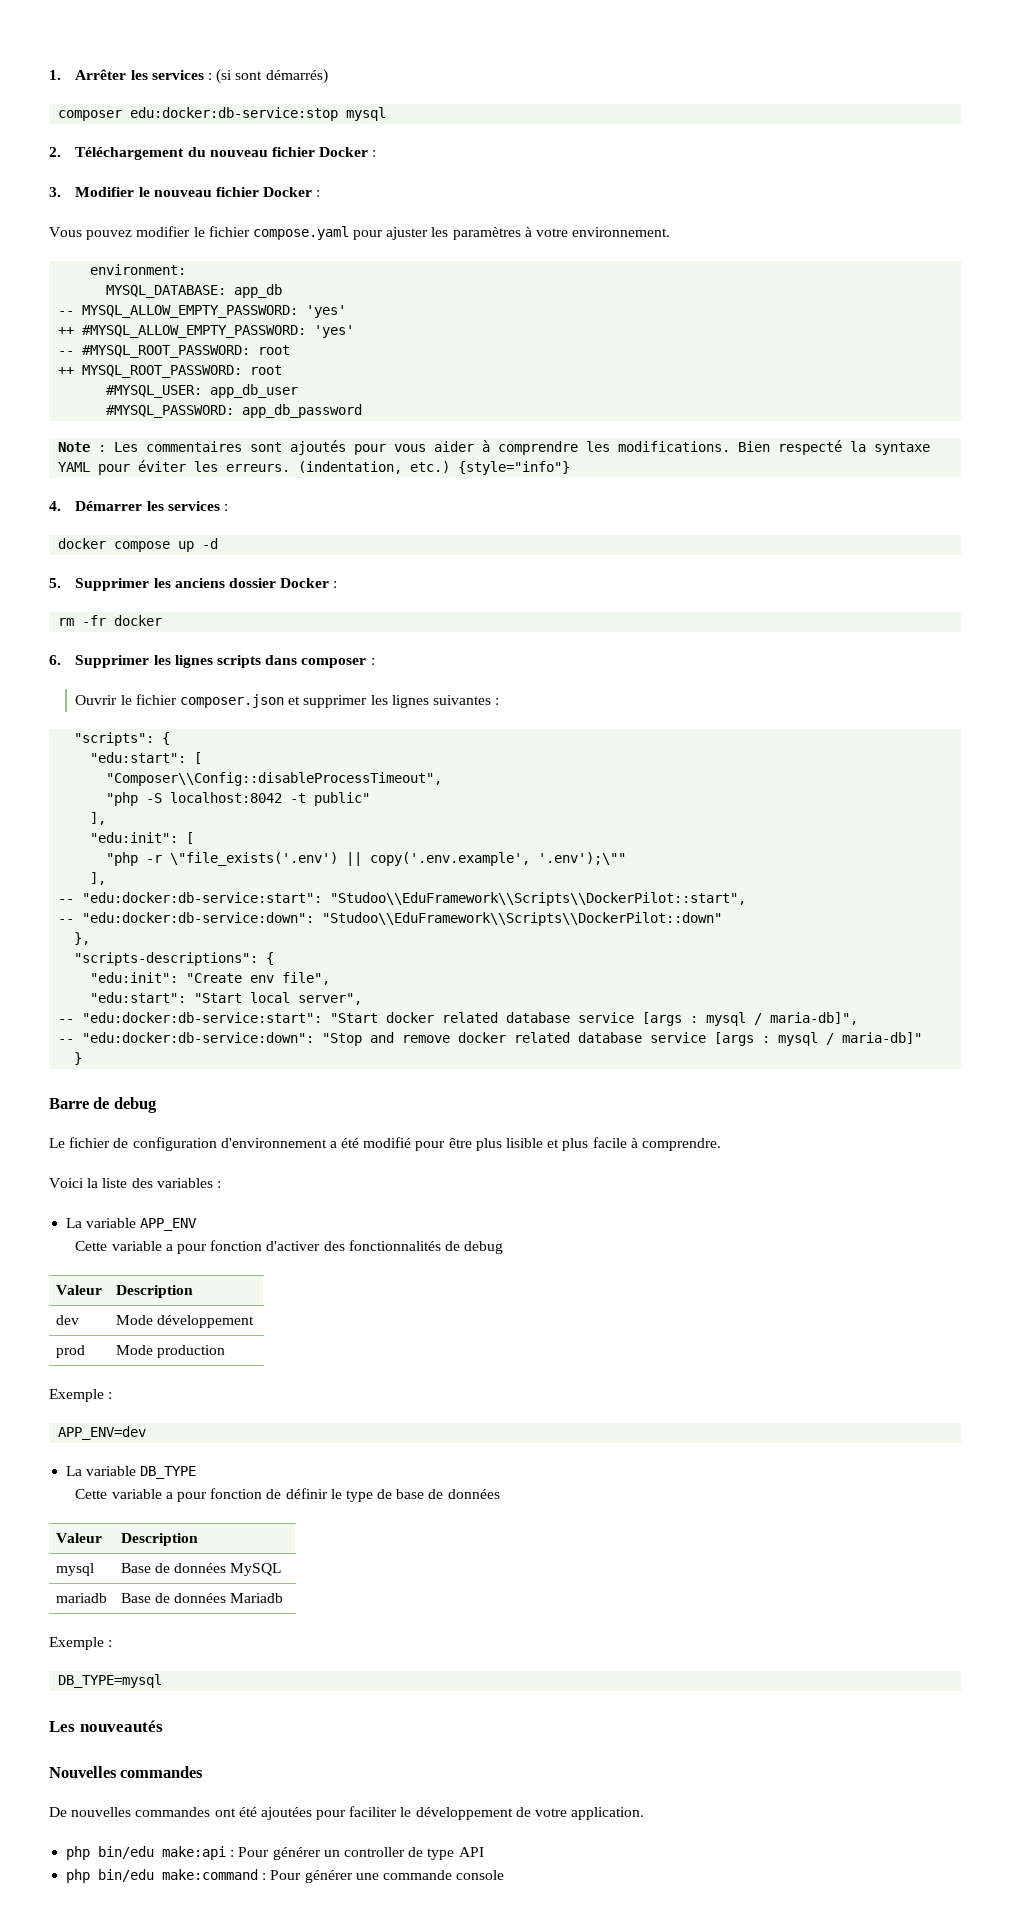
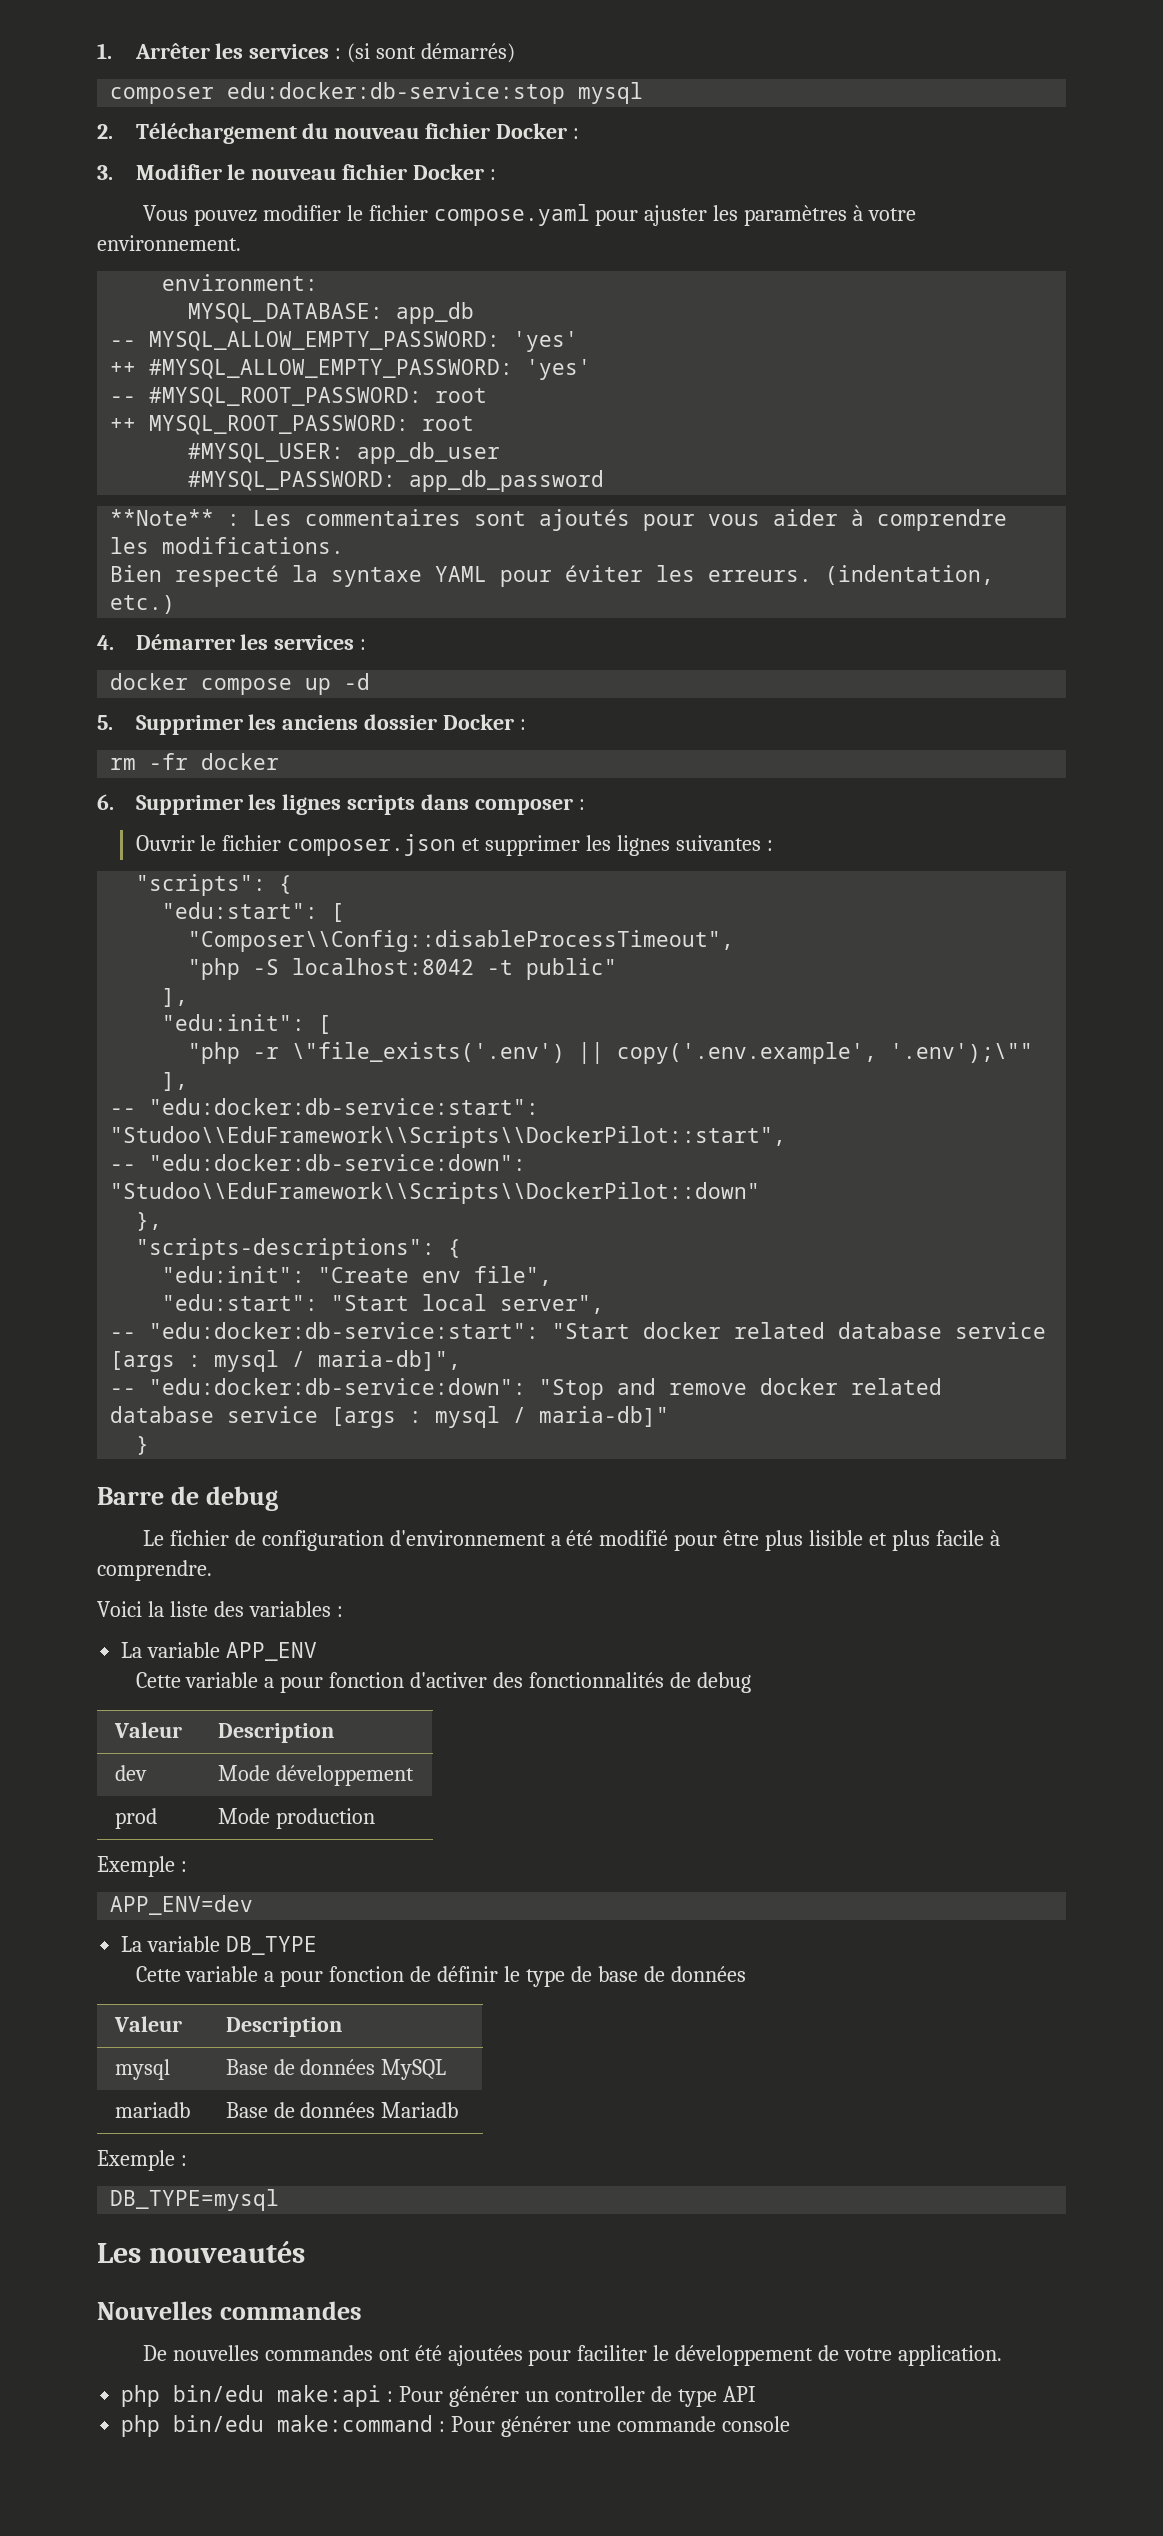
- Note : Les commentaires sont ajoutés pour vous aider à comprendre les modifications. Bien respecté la syntaxe YAML pour éviter les erreurs.
+ **Note** : Les commentaires sont ajoutés pour vous aider à comprendre les modifications.
+ Bien respecté la syntaxe YAML pour éviter les erreurs.
- (indentation, etc.) {style="info"}
+ (indentation, etc.)

